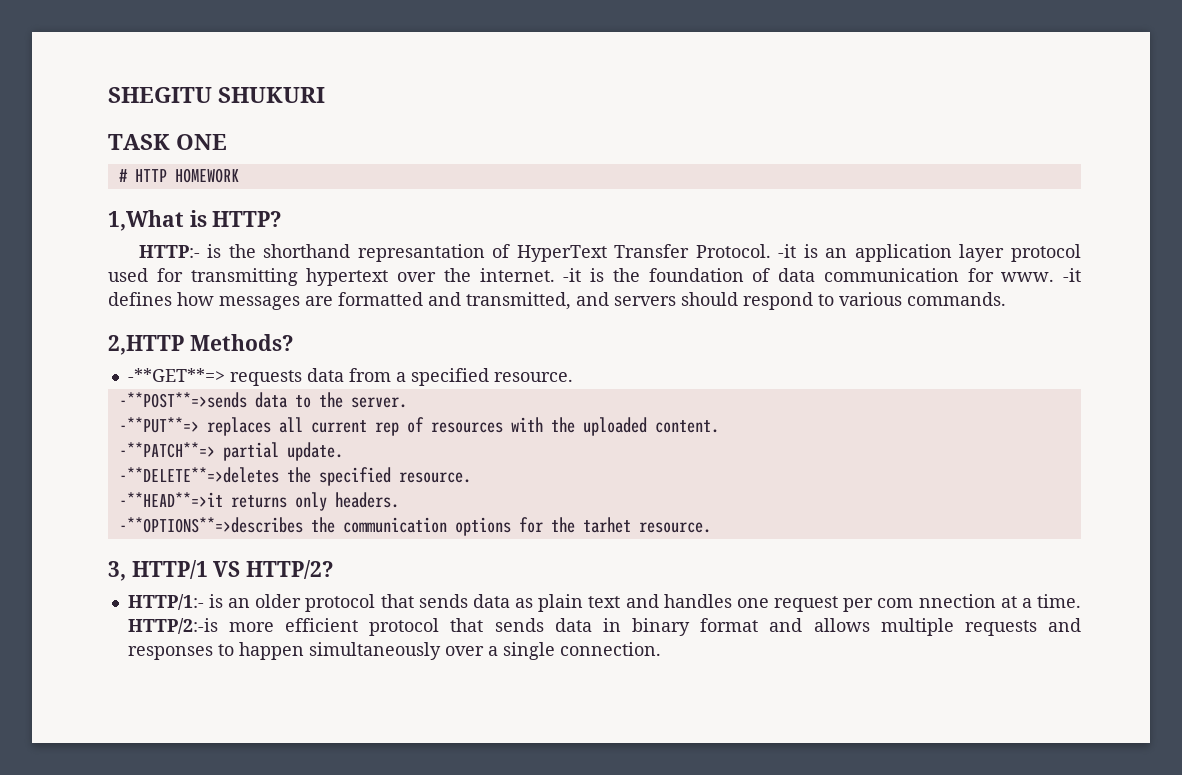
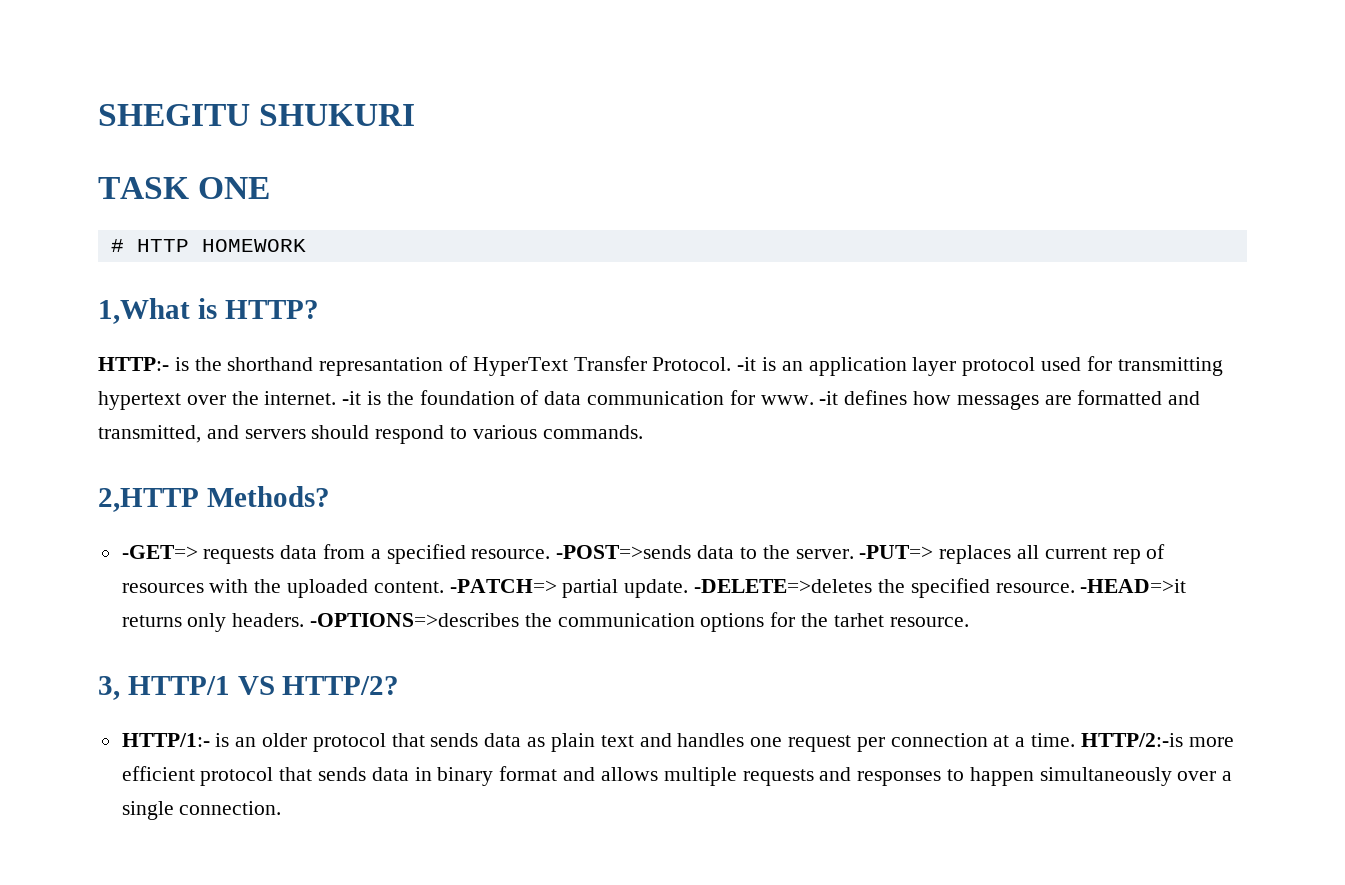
- -**GET**=> requests data from a specified resource.
- -**POST**=>sends data to the server.
- -**PUT**=> replaces all current rep of resources with the uploaded content.
- -**PATCH**=> partial update.
- -**DELETE**=>deletes the specified resource.
- -**HEAD**=>it returns only headers.
- -**OPTIONS**=>describes the communication options for the tarhet resource.
+ -GET=> requests data from a specified resource. -POST=>sends data to the server. -PUT=> replaces all current rep of resources with the uploaded content. -PATCH=> partial update. -DELETE=>deletes the specified resource. -HEAD=>it returns only headers. -OPTIONS=>describes the communication options for the tarhet resource.
- HTTP/1:- is an older protocol that sends data as plain text and handles one request per com nnection at a time.
+ HTTP/1:- is an older protocol that sends data as plain text and handles one request per connection at a time.

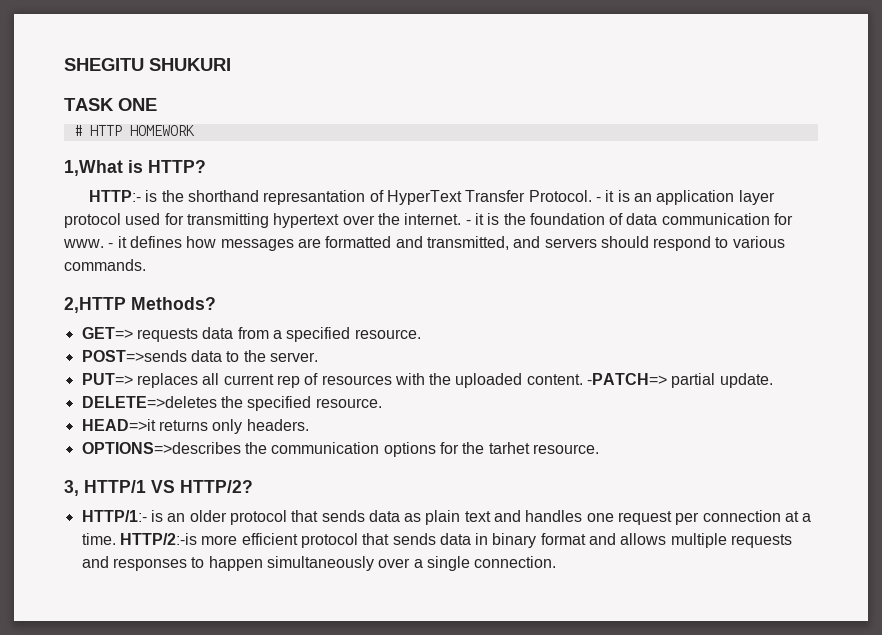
- -it is an application layer protocol used for transmitting hypertext over the internet.
+ - it is an application layer protocol used for transmitting hypertext over the internet.
- -it is the foundation of data communication for www.
+ - it is the foundation of data communication for www.
- -it defines how messages are formatted and transmitted, and servers should respond to various commands.
+ - it defines how messages are formatted and transmitted, and servers should respond to various commands.
- -GET=> requests data from a specified resource. -POST=>sends data to the server. -PUT=> replaces all current rep of resources with the uploaded content.
+ GET=> requests data from a specified resource.
+ POST=>sends data to the server.
+ PUT=> replaces all current rep of resources with the uploaded content.
- -PATCH=> partial update. -DELETE=>deletes the specified resource. -HEAD=>it returns only headers. -OPTIONS=>describes the communication options for the tarhet resource.
+ -PATCH=> partial update.
+ DELETE=>deletes the specified resource.
+ HEAD=>it returns only headers.
+ OPTIONS=>describes the communication options for the tarhet resource.

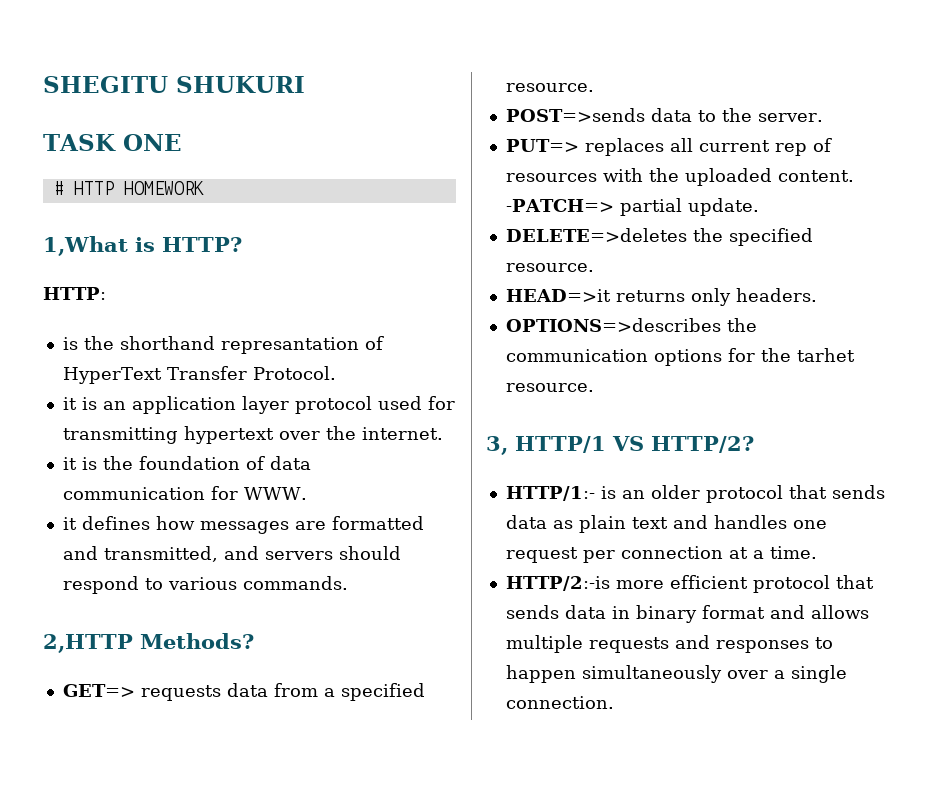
- HTTP:- is the shorthand represantation of HyperText Transfer Protocol. - it is an application layer protocol used for transmitting hypertext over the internet. - it is the foundation of data communication for www. - it defines how messages are formatted and transmitted, and servers should respond to various commands.
+ HTTP:
+ is the shorthand represantation of HyperText Transfer Protocol.
+ it is an application layer protocol used for transmitting hypertext over the internet.
+ it is the foundation of data communication for WWW.
+ it defines how messages are formatted and transmitted, and servers should respond to various commands.
- HTTP/1:- is an older protocol that sends data as plain text and handles one request per connection at a time. HTTP/2:-is more efficient protocol that sends data in binary format and allows multiple requests and responses to happen simultaneously over a single connection.
+ HTTP/1:- is an older protocol that sends data as plain text and handles one request per connection at a time.
+ HTTP/2:-is more efficient protocol that sends data in binary format and allows multiple requests and responses to happen simultaneously over a single connection.

